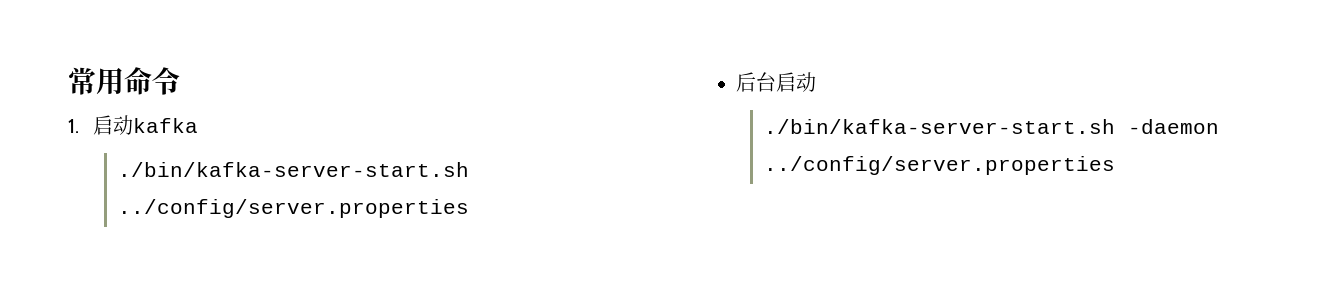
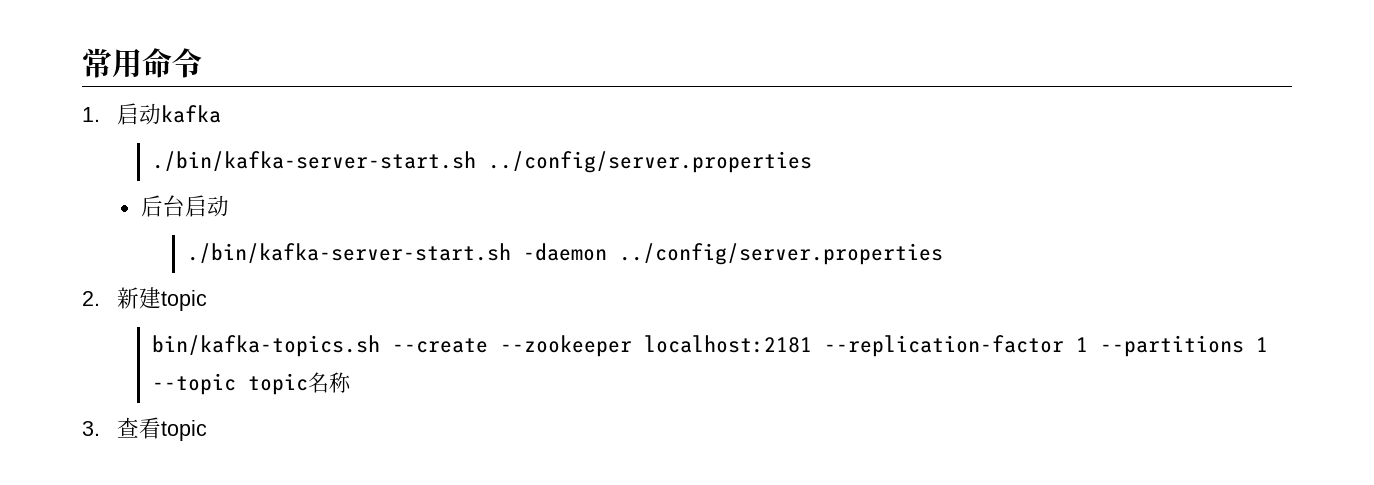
+ 2.新建topic
+ bin/kafka-topics.sh --create --zookeeper localhost:2181 --replication-factor 1 --partitions 1 --topic topic名称
+ 3.查看topic

